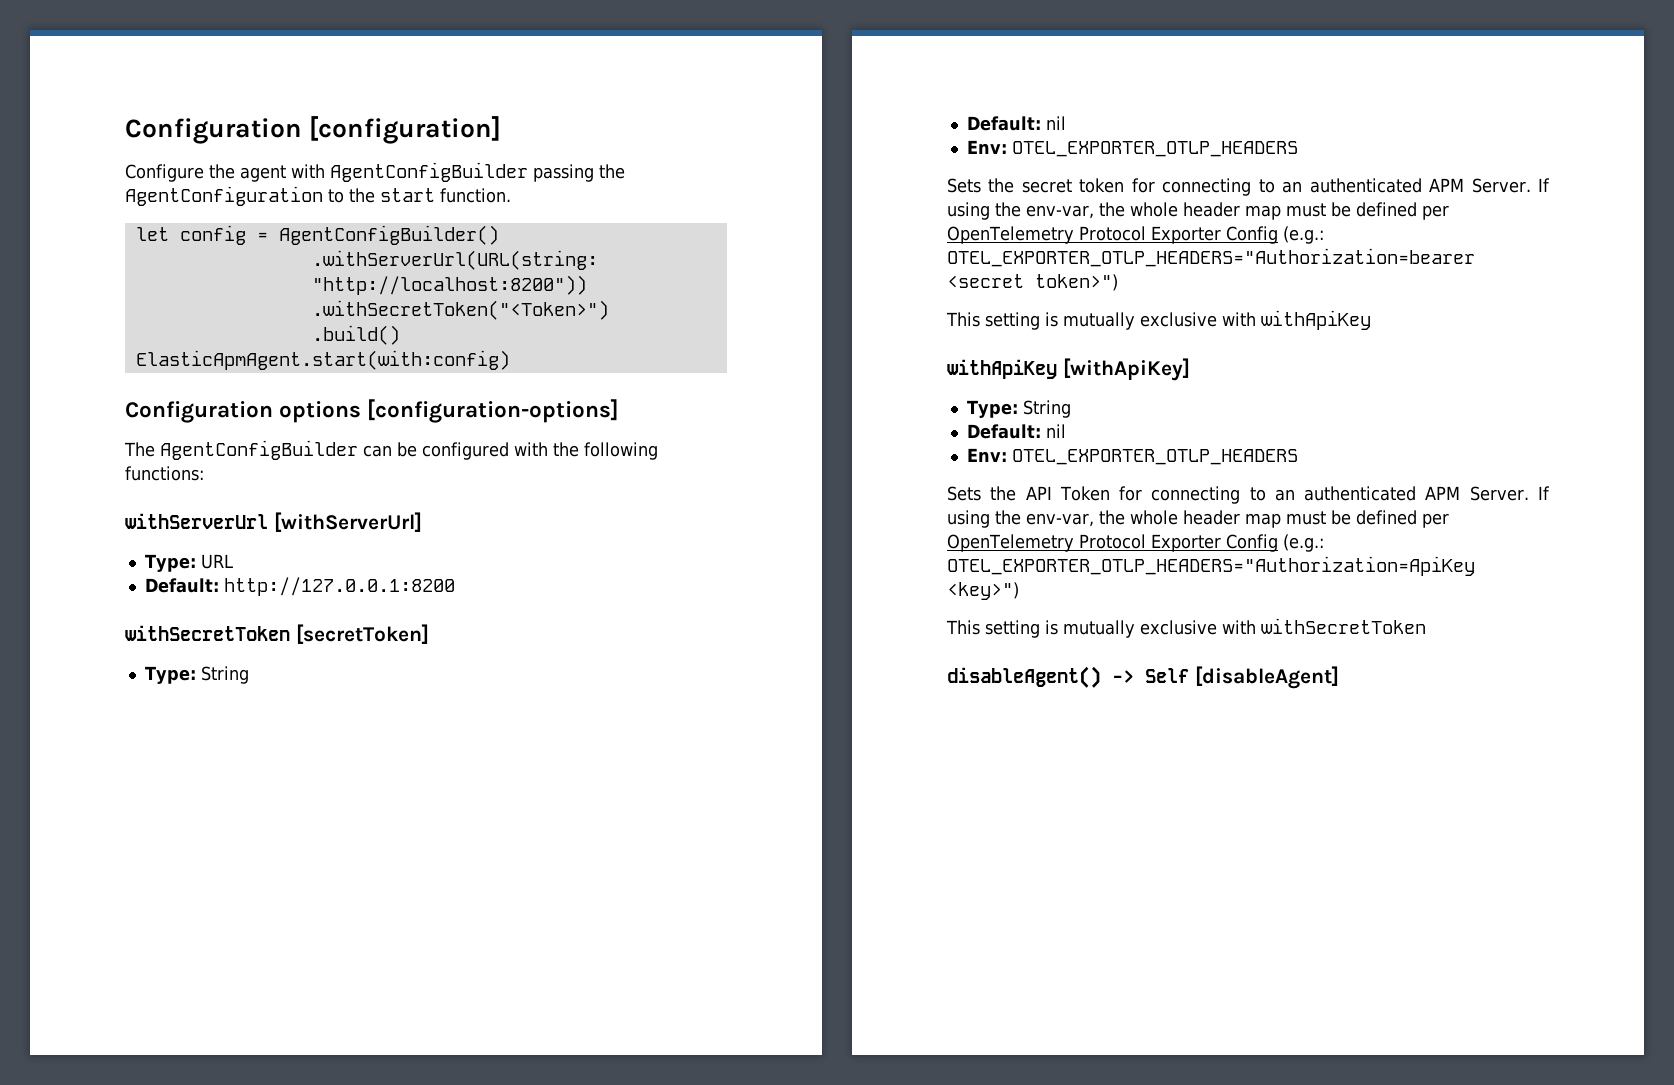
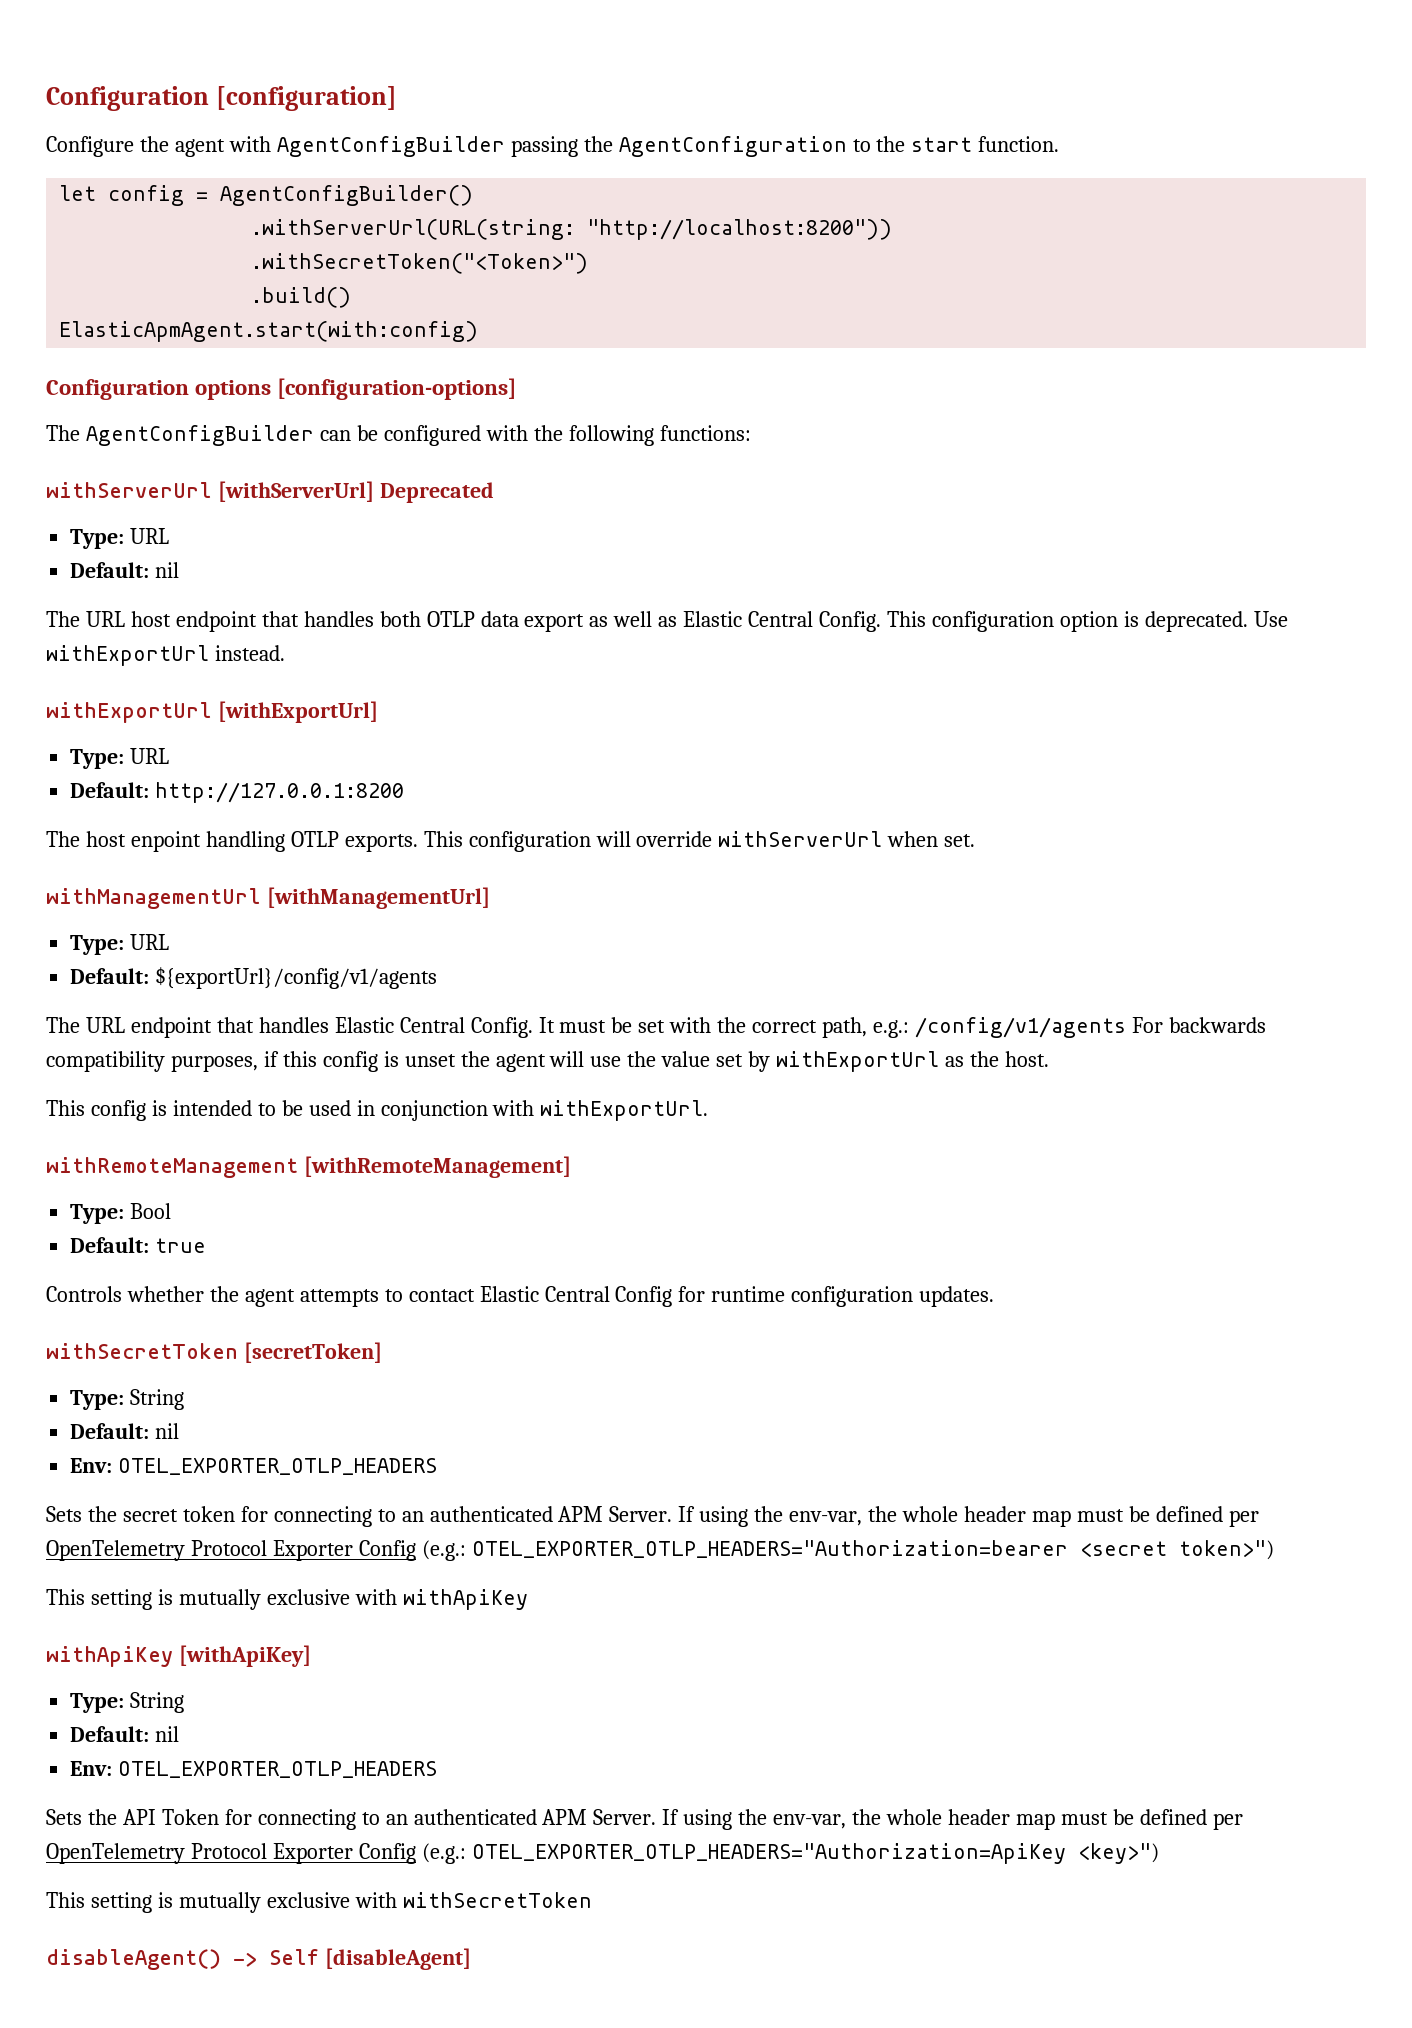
- withServerUrl [withServerUrl]
+ withServerUrl [withServerUrl] Deprecated
+ Type: URL
+ Default: nil
+ The URL host endpoint that handles both OTLP data export as well as Elastic Central Config. This configuration option is deprecated. Use withExportUrl instead.
+ withExportUrl [withExportUrl]
  Type: URL
  Default: http://127.0.0.1:8200
+ The host enpoint handling OTLP exports. This configuration will override withServerUrl when set.
+ withManagementUrl [withManagementUrl]
+ Type: URL
+ Default: ${exportUrl}/config/v1/agents
+ The URL endpoint that handles Elastic Central Config. It must be set with the correct path, e.g.: /config/v1/agents For backwards compatibility purposes, if this config is unset the agent will use the value set by withExportUrl as the host.
+ This config is intended to be used in conjunction with withExportUrl.
+ withRemoteManagement [withRemoteManagement]
+ Type: Bool
+ Default: true
+ Controls whether the agent attempts to contact Elastic Central Config for runtime configuration updates.

